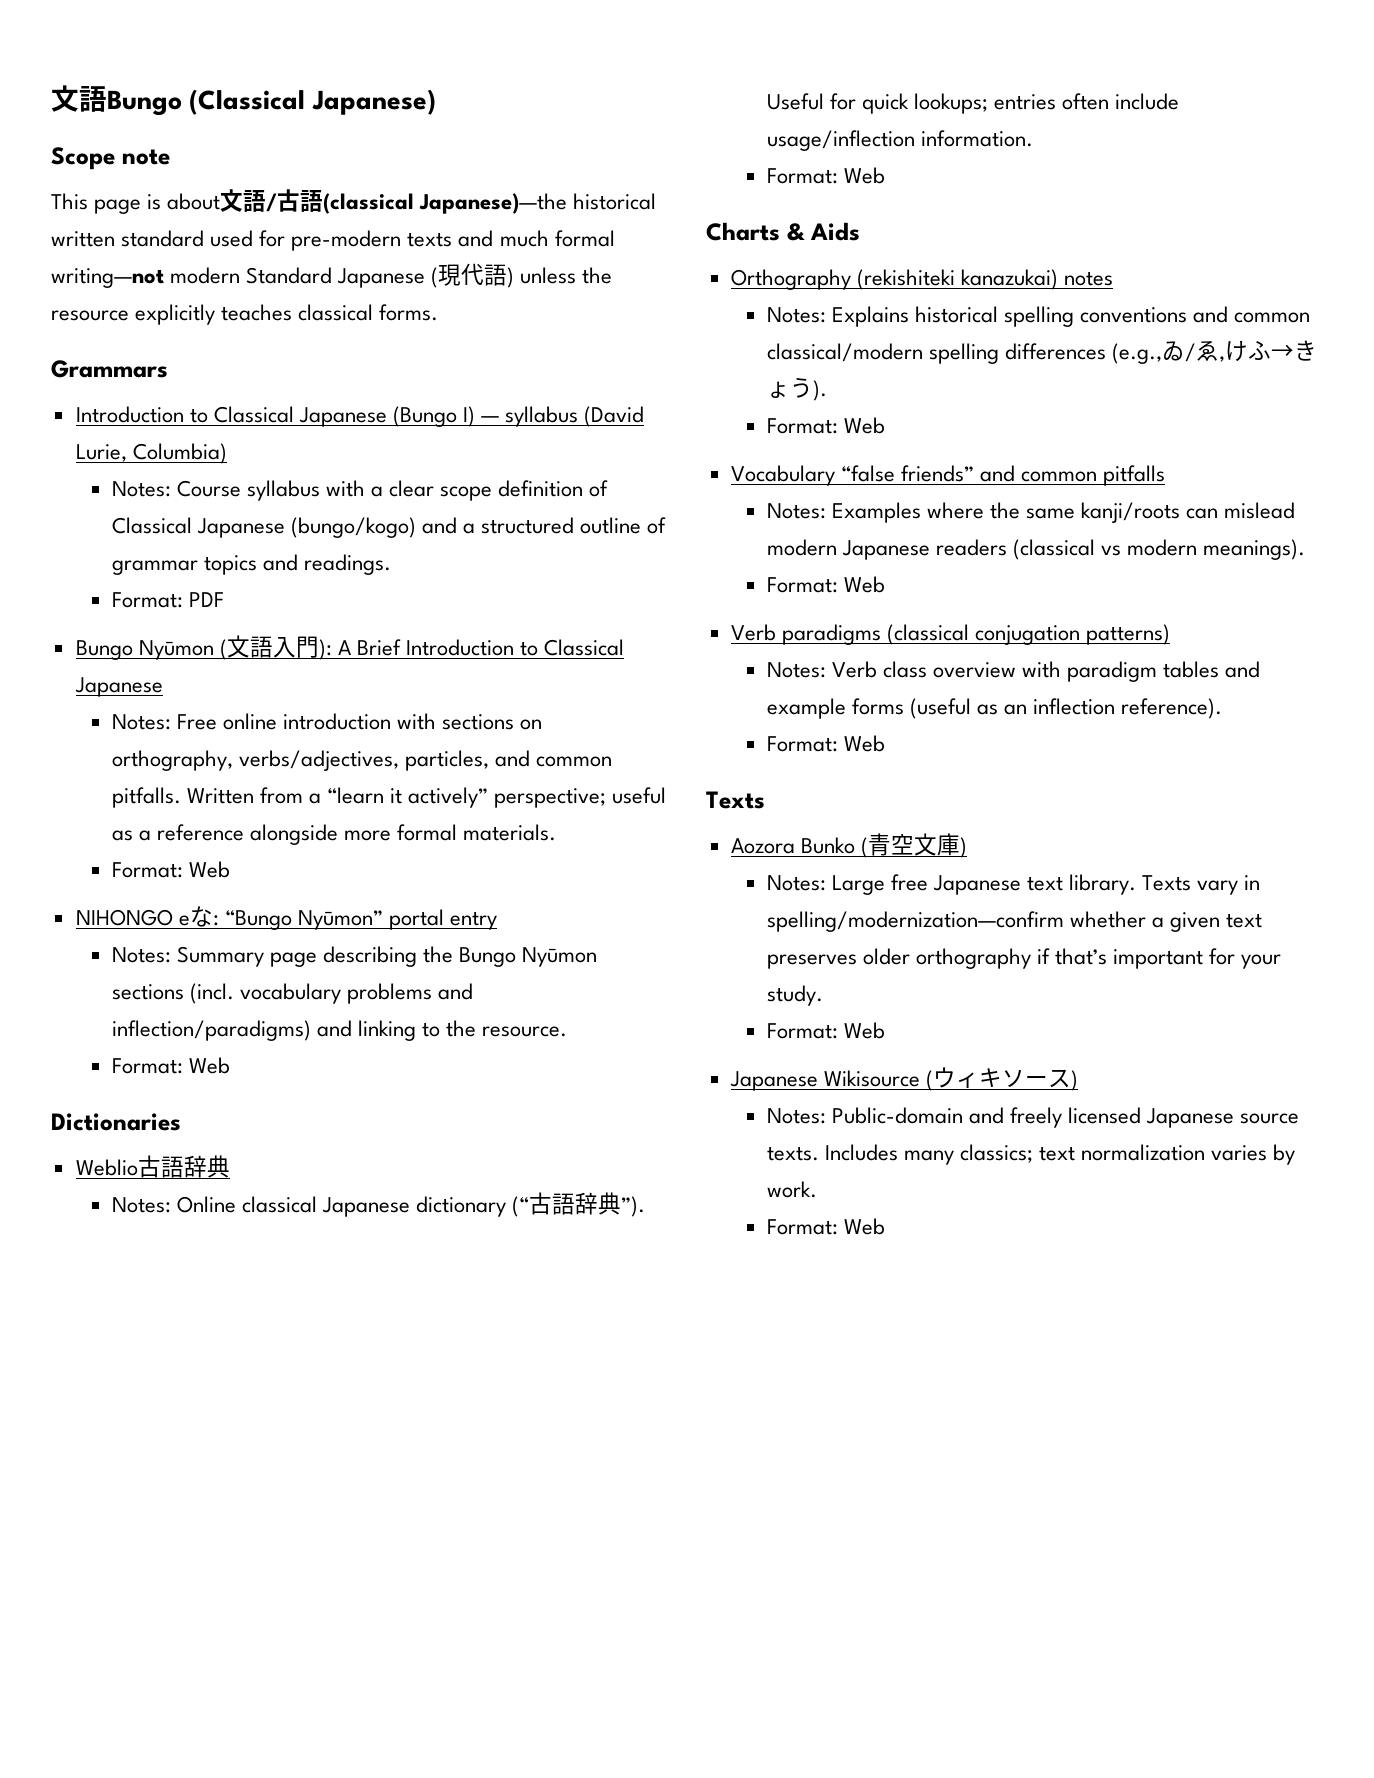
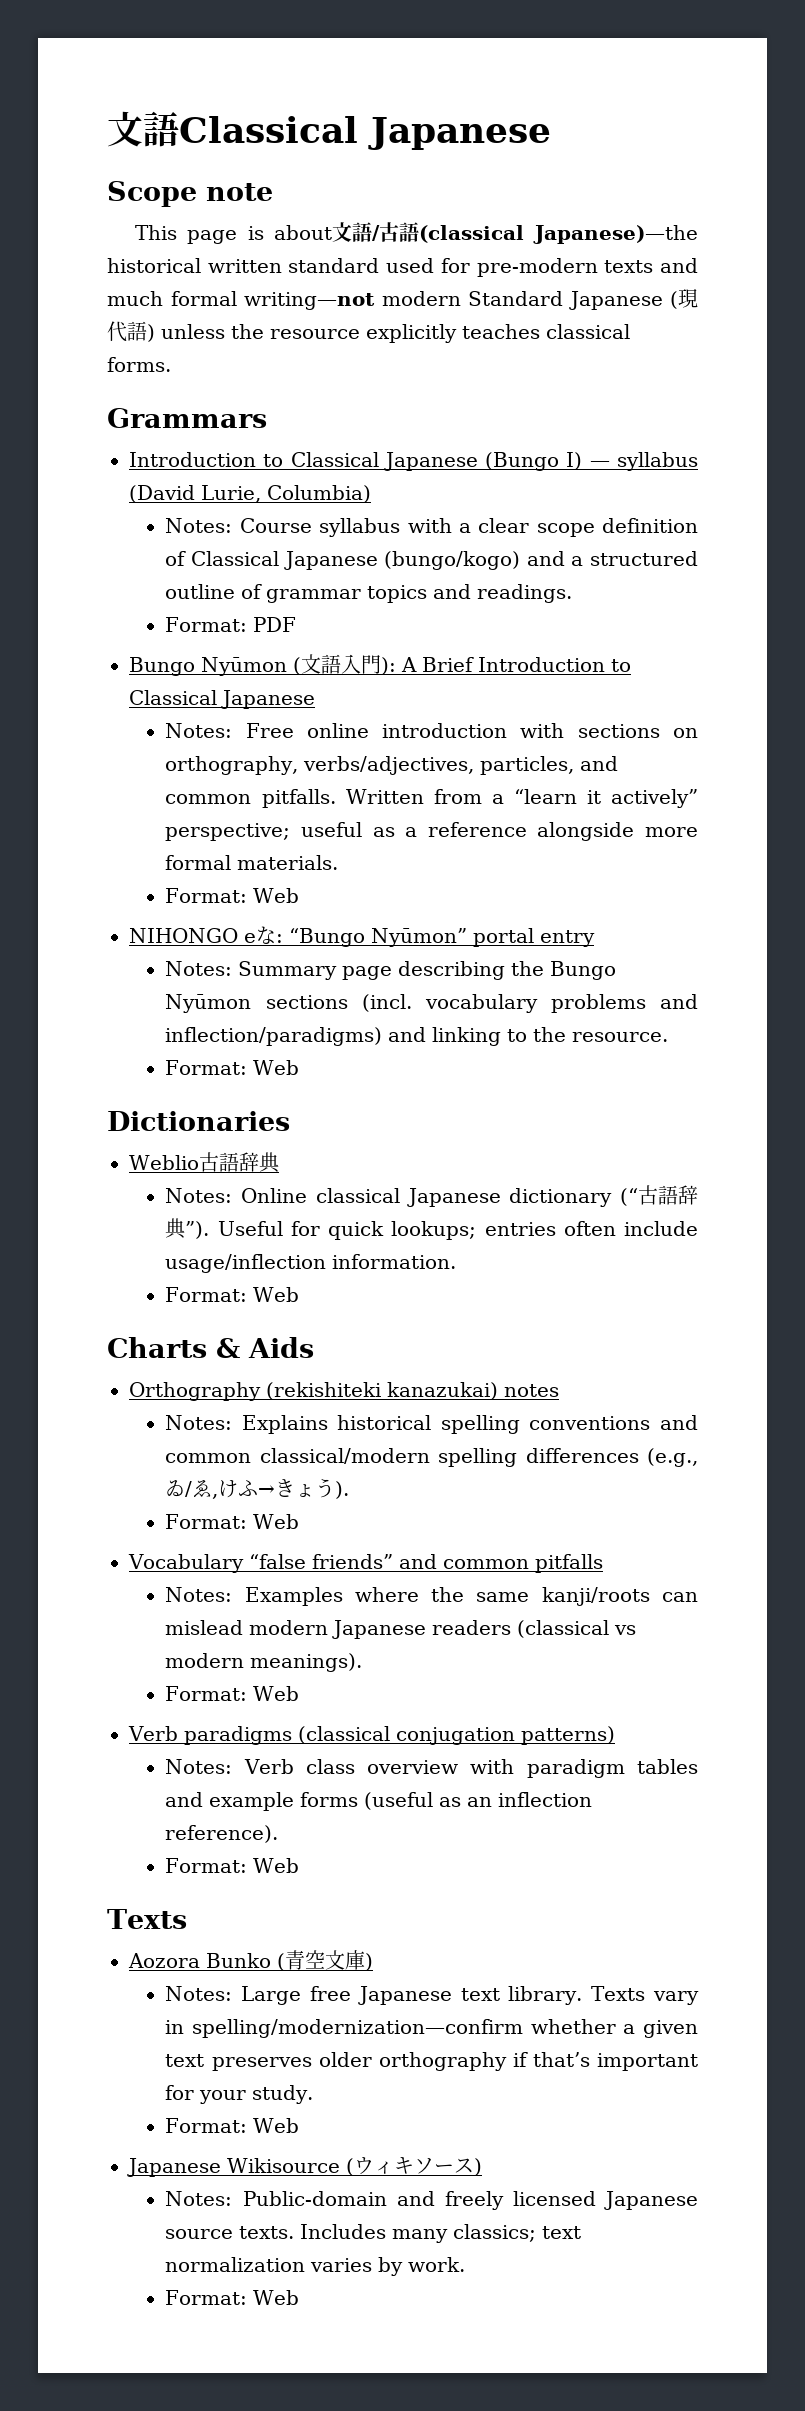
- 文語Bungo (Classical Japanese)
+ 文語Classical Japanese

